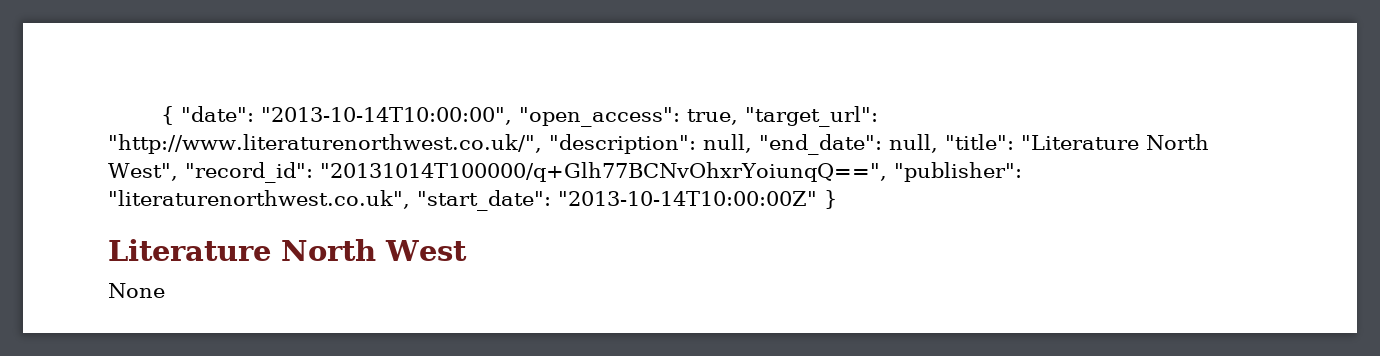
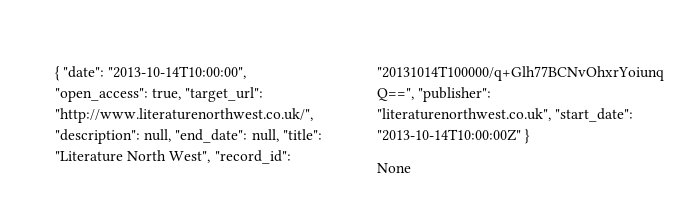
- Literature North West

